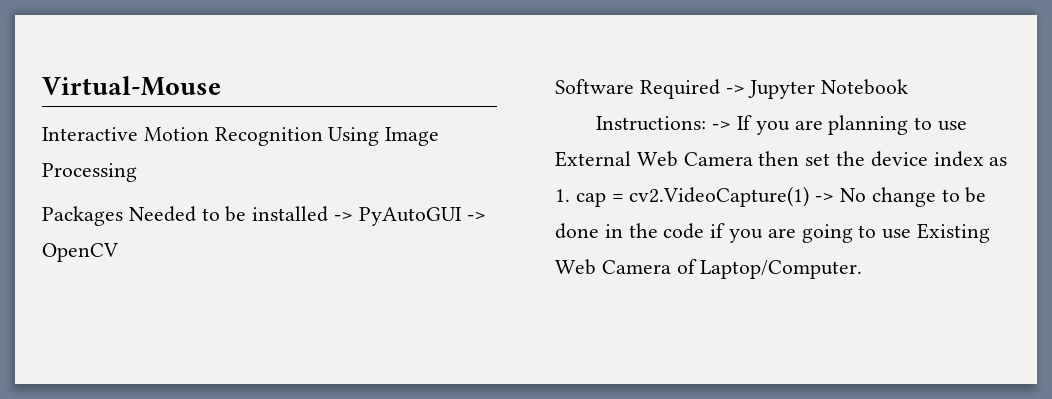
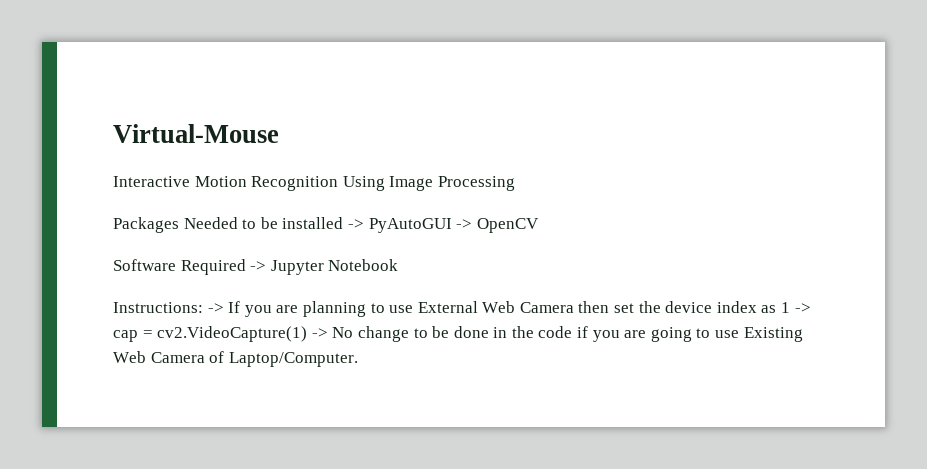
- Instructions: -> If you are planning to use External Web Camera then set the device index as 1. cap = cv2.VideoCapture(1) -> No change to be done in the code if you are going to use Existing Web Camera of Laptop/Computer.
+ Instructions: -> If you are planning to use External Web Camera then set the device index as 1 -> cap = cv2.VideoCapture(1) -> No change to be done in the code if you are going to use Existing Web Camera of Laptop/Computer.

